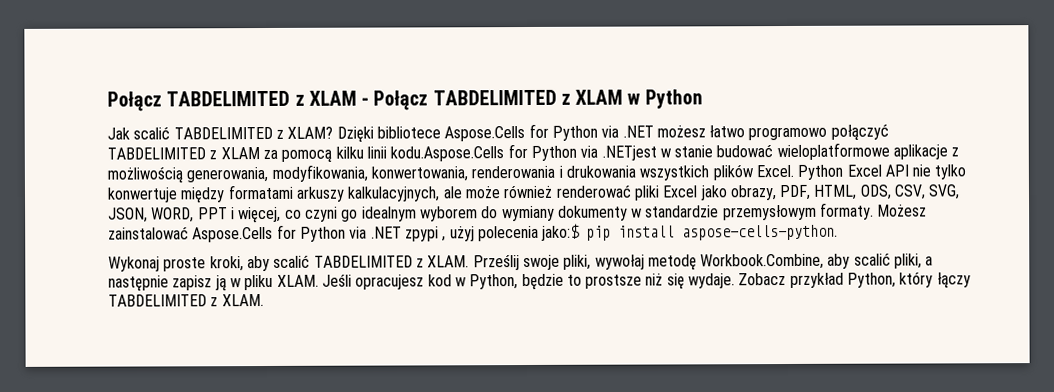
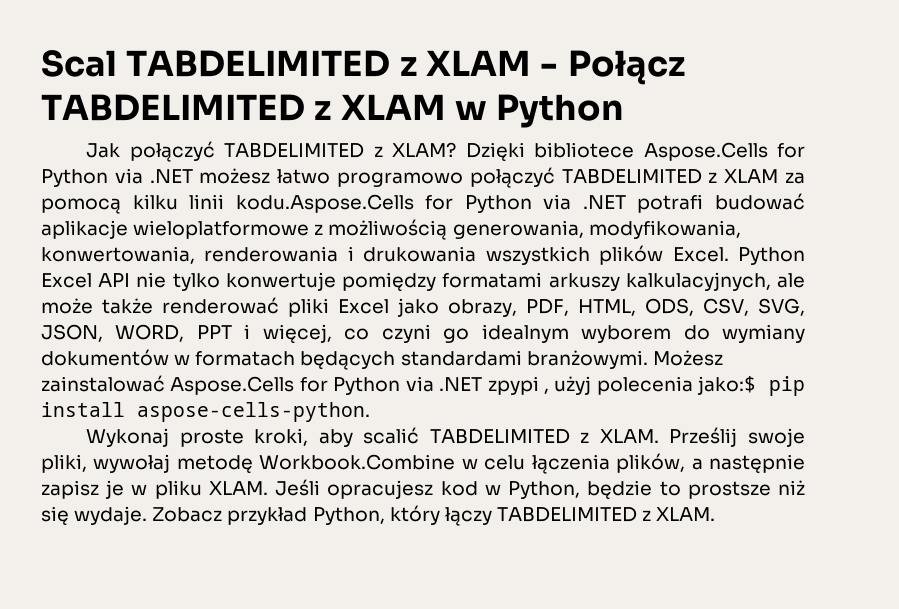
- Połącz TABDELIMITED z XLAM - Połącz TABDELIMITED z XLAM w Python
+ Scal TABDELIMITED z XLAM - Połącz TABDELIMITED z XLAM w Python
- Jak scalić TABDELIMITED z XLAM?
+ Jak połączyć TABDELIMITED z XLAM?
- Dzięki bibliotece Aspose.Cells for Python via .NET możesz łatwo programowo połączyć TABDELIMITED z XLAM za pomocą kilku linii kodu.Aspose.Cells for Python via .NETjest w stanie budować wieloplatformowe aplikacje z możliwością generowania, modyfikowania, konwertowania, renderowania i drukowania wszystkich plików Excel.
+ Dzięki bibliotece Aspose.Cells for Python via .NET możesz łatwo programowo połączyć TABDELIMITED z XLAM za pomocą kilku linii kodu.Aspose.Cells for Python via .NET potrafi budować aplikacje wieloplatformowe z możliwością generowania, modyfikowania, konwertowania, renderowania i drukowania wszystkich plików Excel.
- Python Excel API nie tylko konwertuje między formatami arkuszy kalkulacyjnych, ale może również renderować pliki Excel jako obrazy, PDF, HTML, ODS, CSV, SVG, JSON, WORD, PPT i więcej, co czyni go idealnym wyborem do wymiany dokumenty w standardzie przemysłowym formaty.
+ Python Excel API nie tylko konwertuje pomiędzy formatami arkuszy kalkulacyjnych, ale może także renderować pliki Excel jako obrazy, PDF, HTML, ODS, CSV, SVG, JSON, WORD, PPT i więcej, co czyni go idealnym wyborem do wymiany dokumentów w formatach będących standardami branżowymi.
- Prześlij swoje pliki, wywołaj metodę Workbook.Combine, aby scalić pliki, a następnie zapisz ją w pliku XLAM.
+ Prześlij swoje pliki, wywołaj metodę Workbook.Combine w celu łączenia plików, a następnie zapisz je w pliku XLAM.

